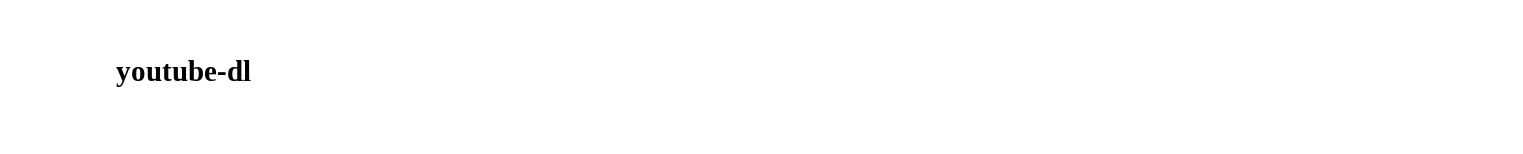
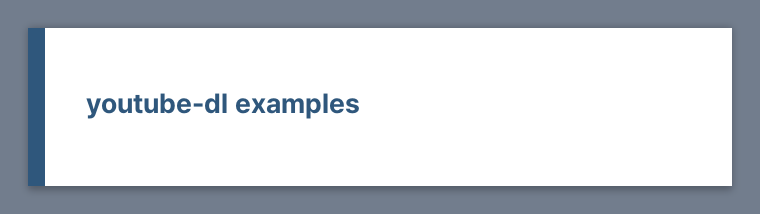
- youtube-dl
+ youtube-dl examples

